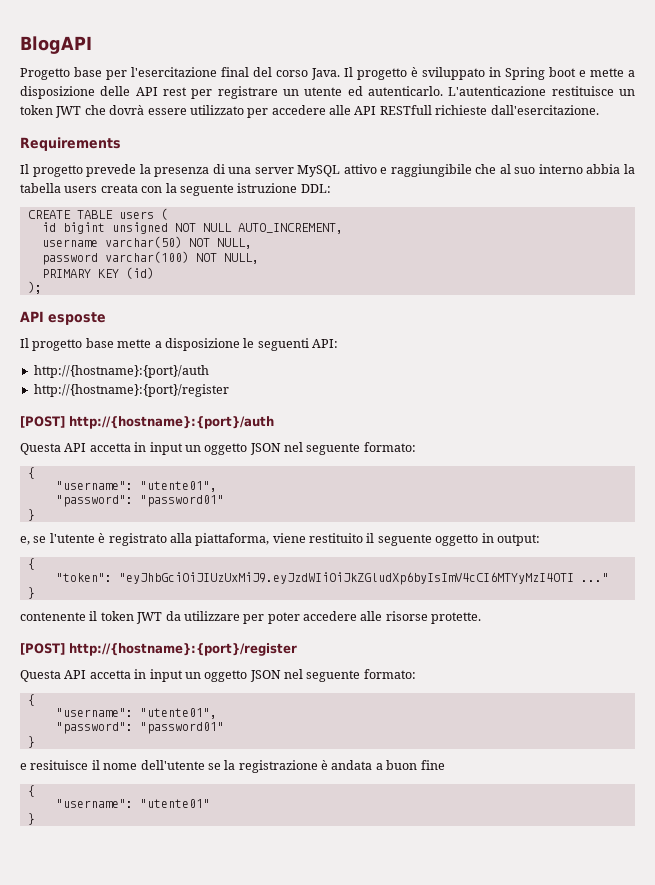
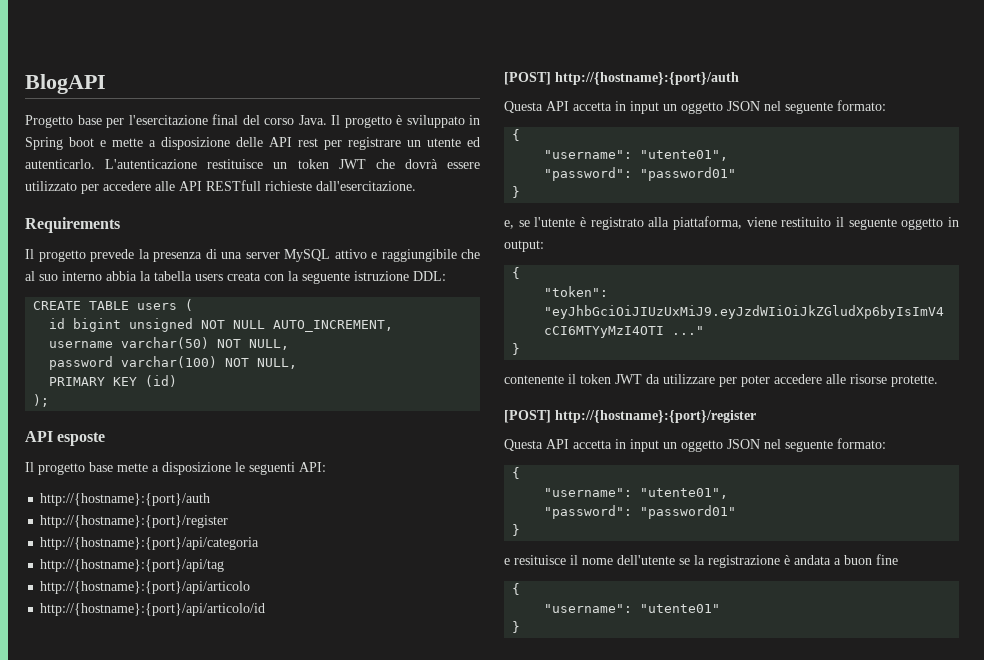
+ http://{hostname}:{port}/api/categoria
+ http://{hostname}:{port}/api/tag
+ http://{hostname}:{port}/api/articolo
+ http://{hostname}:{port}/api/articolo/id

